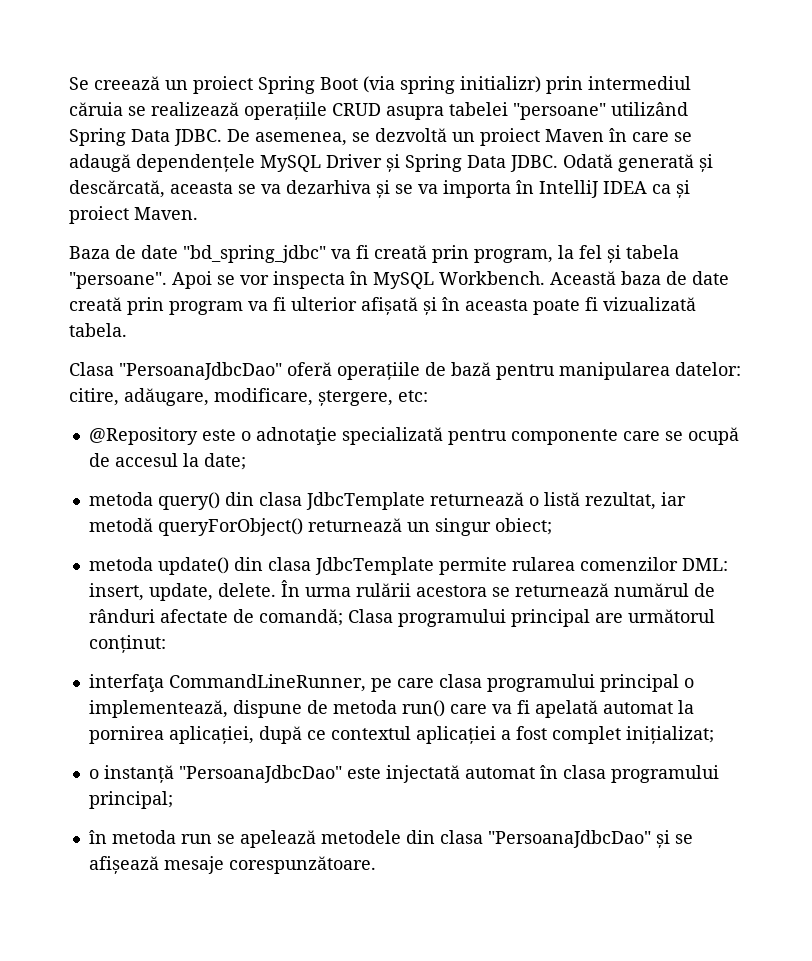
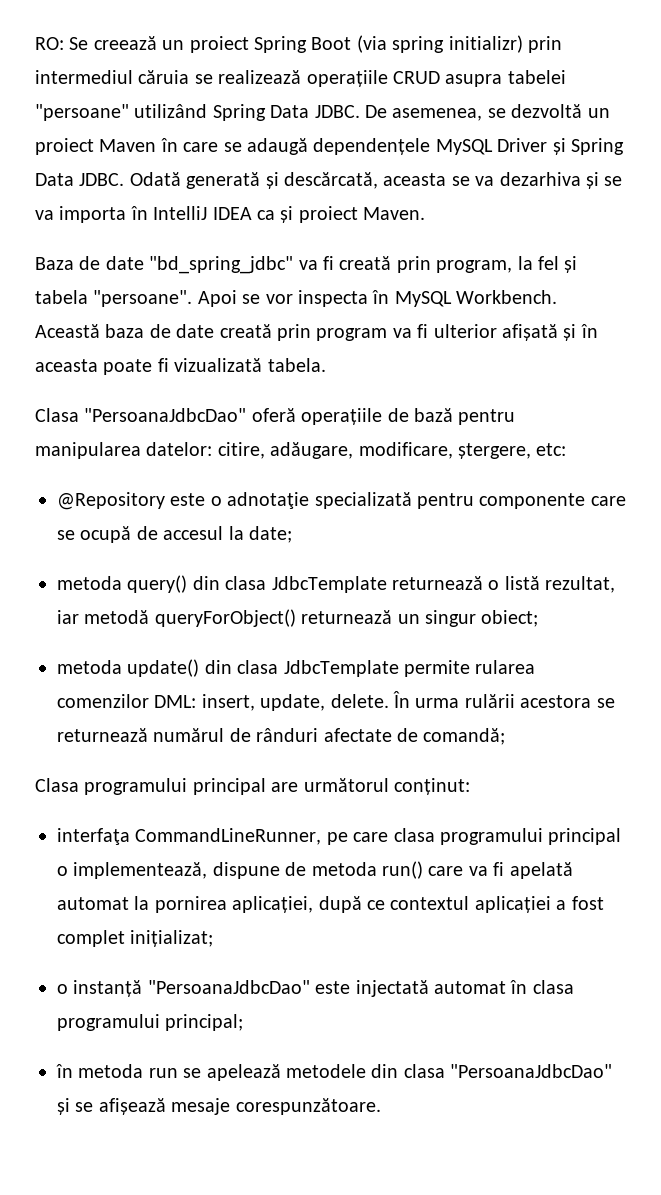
- Se creează un proiect Spring Boot (via spring initializr) prin intermediul căruia se realizează operațiile CRUD asupra tabelei "persoane" utilizând Spring Data JDBC.
+ RO: Se creează un proiect Spring Boot (via spring initializr) prin intermediul căruia se realizează operațiile CRUD asupra tabelei "persoane" utilizând Spring Data JDBC.
- În urma rulării acestora se returnează numărul de rânduri afectate de comandă; Clasa programului principal are următorul conținut:
+ În urma rulării acestora se returnează numărul de rânduri afectate de comandă;
+ Clasa programului principal are următorul conținut:

